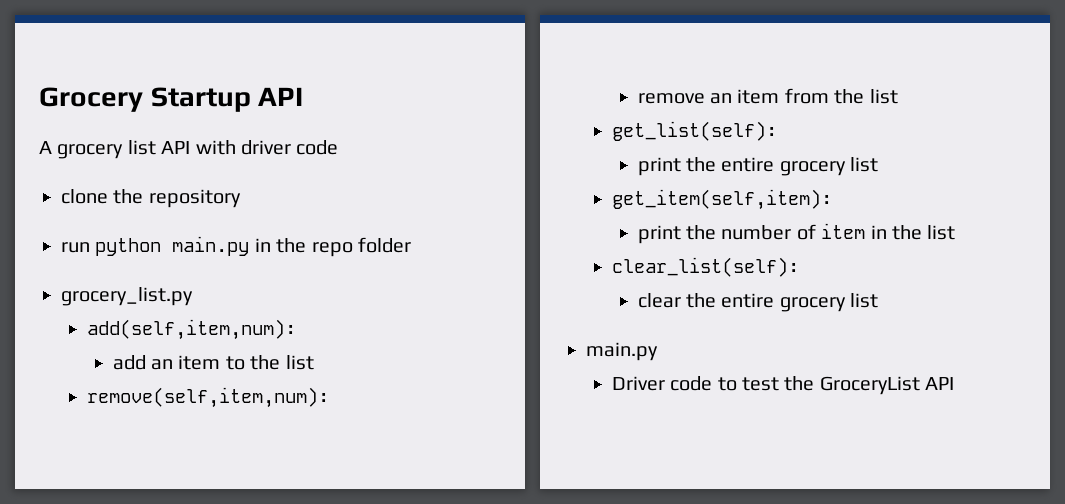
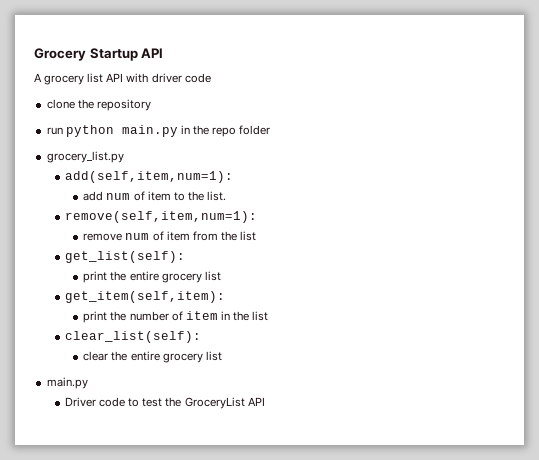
- add(self,item,num):
+ add(self,item,num=1):
- add an item to the list
- remove(self,item,num):
+ add num of item to the list.
+ remove(self,item,num=1):
- remove an item from the list
+ remove num of item from the list

